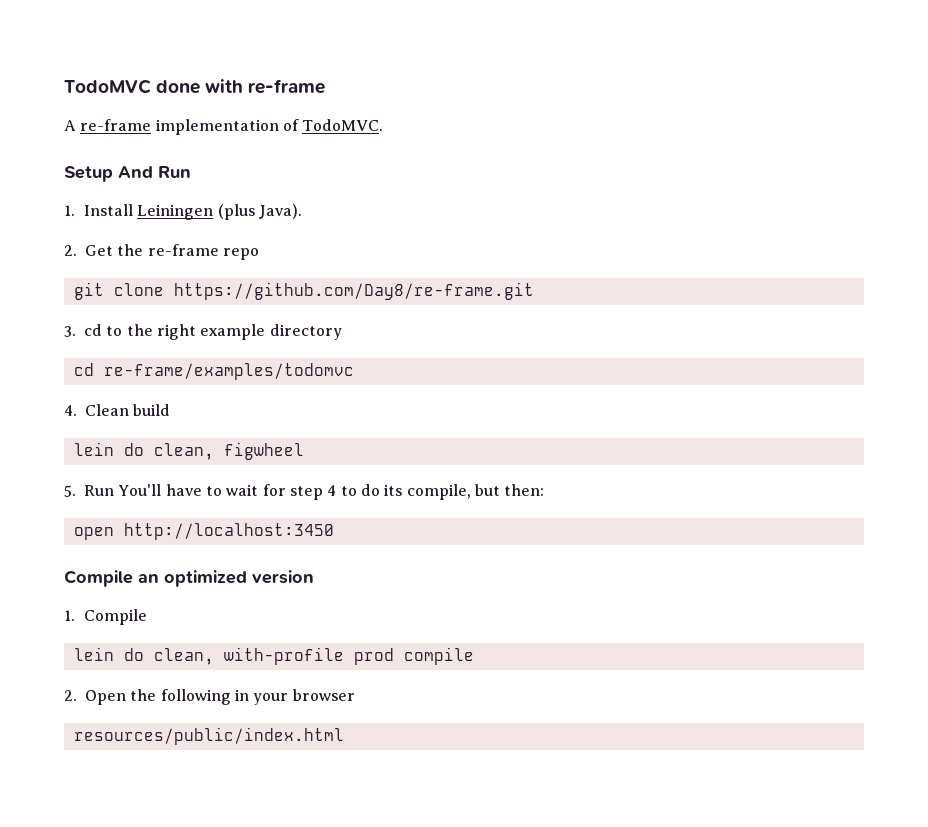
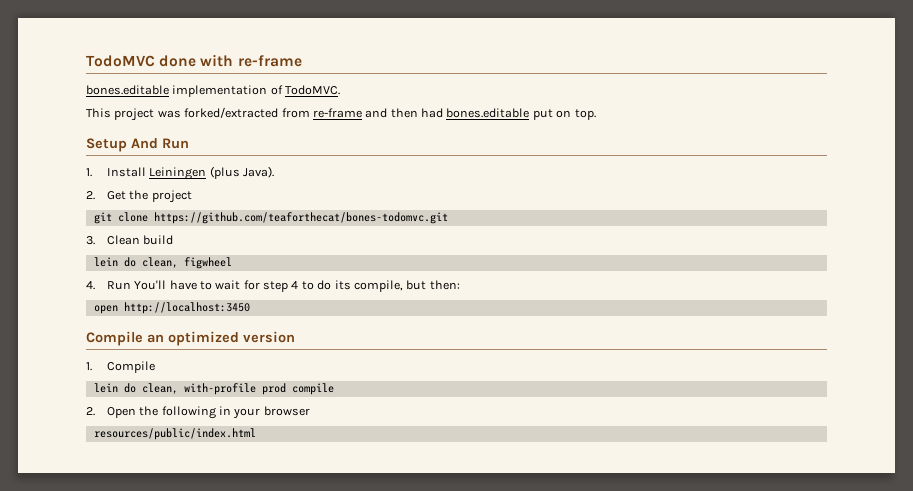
- A re-frame implementation of TodoMVC.
+ bones.editable implementation of TodoMVC.
+ This project was forked/extracted from re-frame and then had bones.editable put on top.
- 2. Get the re-frame repo
+ 2. Get the project
- git clone https://github.com/Day8/re-frame.git
- 3. cd to the right example directory
- cd re-frame/examples/todomvc
- 4. Clean build
+ git clone https://github.com/teaforthecat/bones-todomvc.git
+ 3. Clean build
- 5. Run You'll have to wait for step 4 to do its compile, but then:
+ 4. Run You'll have to wait for step 4 to do its compile, but then:

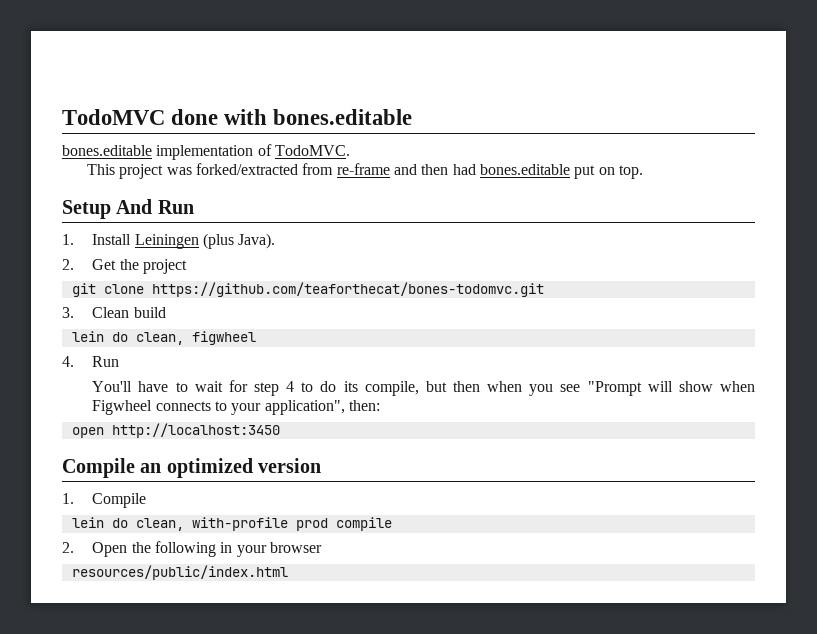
- TodoMVC done with re-frame
+ TodoMVC done with bones.editable
- 4. Run You'll have to wait for step 4 to do its compile, but then:
+ 4. Run
+ You'll have to wait for step 4 to do its compile, but then when you see "Prompt will show when Figwheel connects to your application", then:

